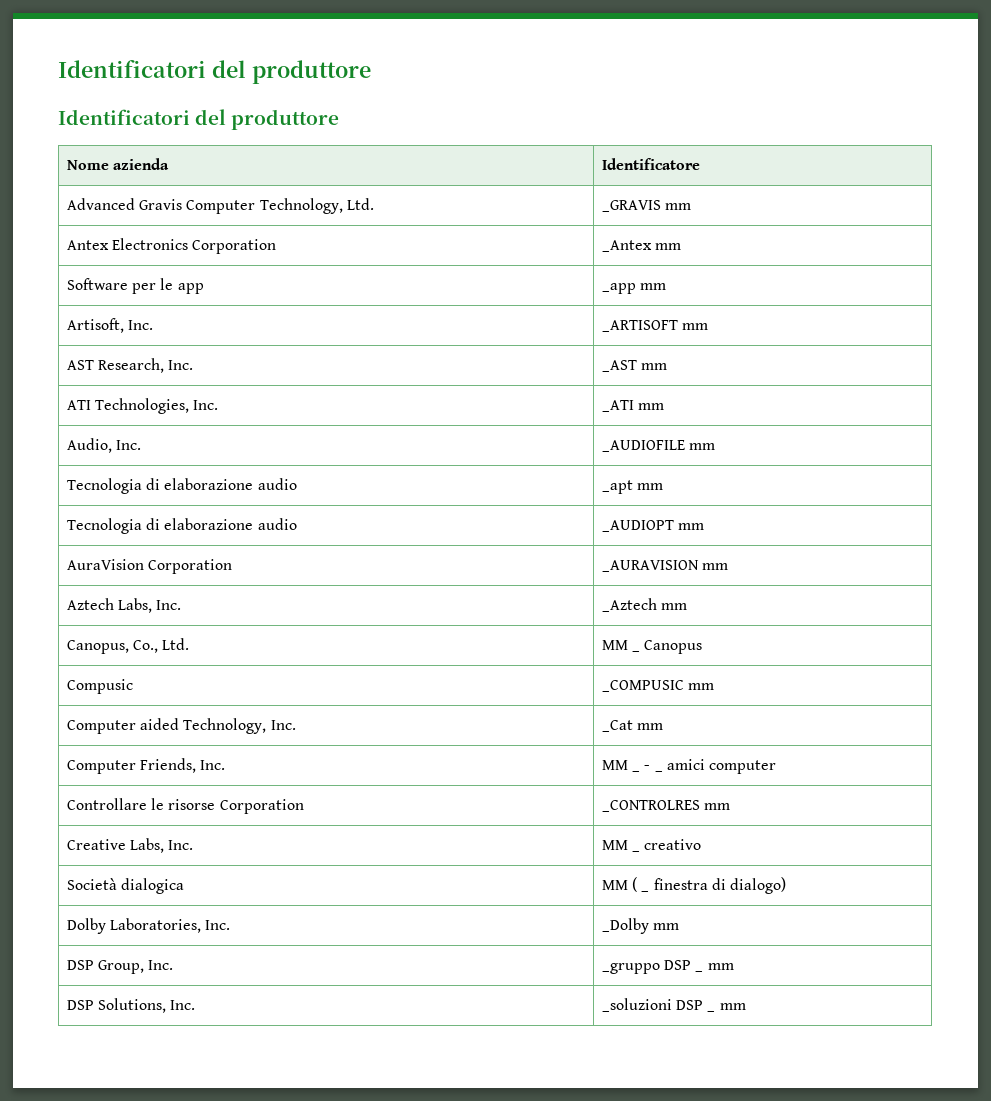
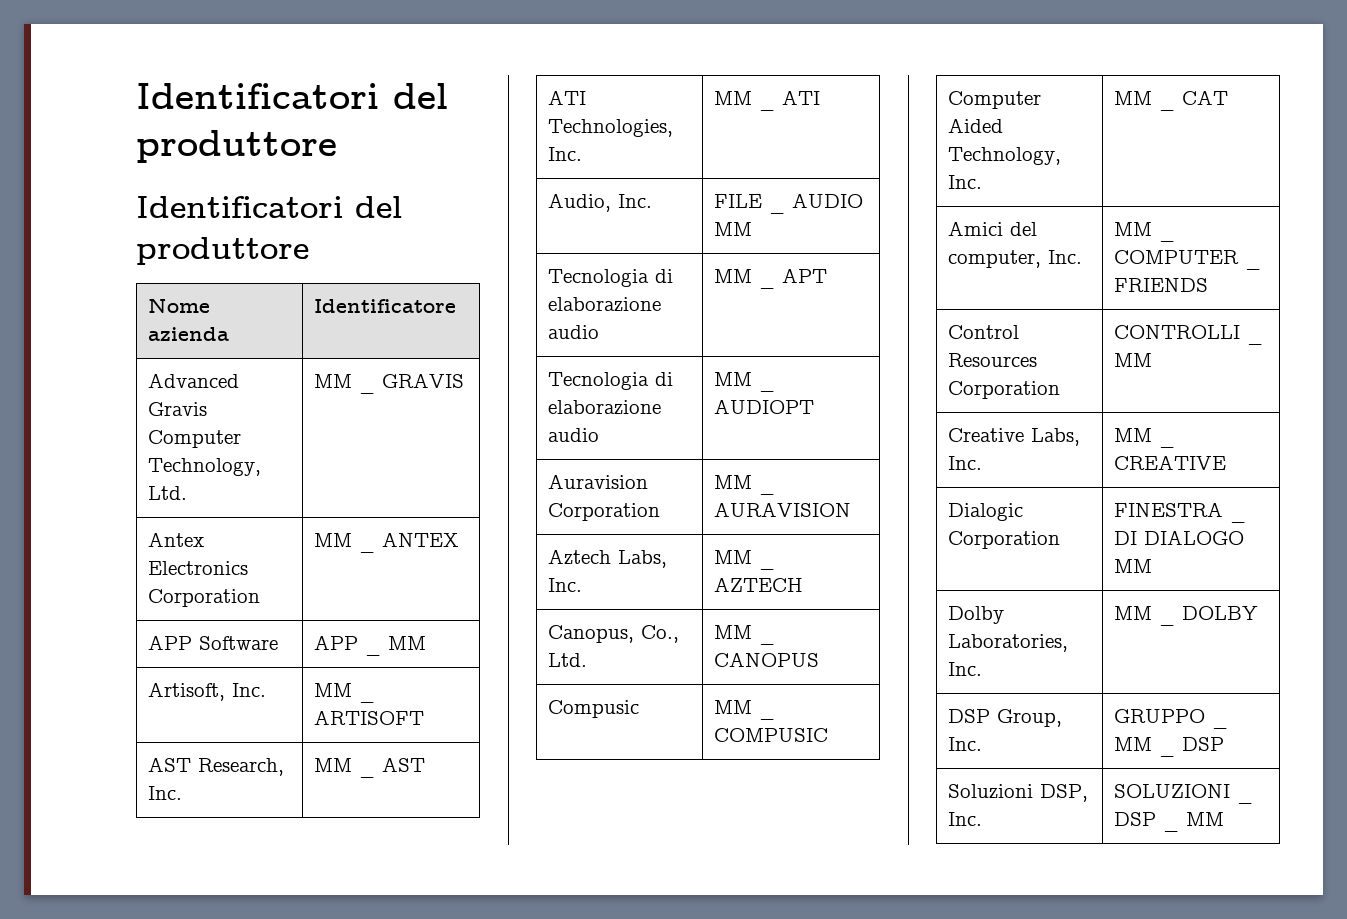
- Advanced Gravis Computer Technology, Ltd. | _GRAVIS mm
+ Advanced Gravis Computer Technology, Ltd. | MM _ GRAVIS
- Antex Electronics Corporation | _Antex mm
- Software per le app | _app mm
+ Antex Electronics Corporation | MM _ ANTEX
+ APP Software | APP _ MM
- Artisoft, Inc. | _ARTISOFT mm
+ Artisoft, Inc. | MM _ ARTISOFT
- AST Research, Inc. | _AST mm
+ AST Research, Inc. | MM _ AST
- ATI Technologies, Inc. | _ATI mm
+ ATI Technologies, Inc. | MM _ ATI
- Audio, Inc. | _AUDIOFILE mm
- Tecnologia di elaborazione audio | _apt mm
- Tecnologia di elaborazione audio | _AUDIOPT mm
- AuraVision Corporation | _AURAVISION mm
+ Audio, Inc. | FILE _ AUDIO MM
+ Tecnologia di elaborazione audio | MM _ APT
+ Tecnologia di elaborazione audio | MM _ AUDIOPT
+ Auravision Corporation | MM _ AURAVISION
- Aztech Labs, Inc. | _Aztech mm
+ Aztech Labs, Inc. | MM _ AZTECH
- Canopus, Co., Ltd. | MM _ Canopus
+ Canopus, Co., Ltd. | MM _ CANOPUS
- Compusic | _COMPUSIC mm
- Computer aided Technology, Inc. | _Cat mm
- Computer Friends, Inc. | MM _ - _ amici computer
- Controllare le risorse Corporation | _CONTROLRES mm
+ Compusic | MM _ COMPUSIC
+ Computer Aided Technology, Inc. | MM _ CAT
+ Amici del computer, Inc. | MM _ COMPUTER _ FRIENDS
+ Control Resources Corporation | CONTROLLI _ MM
- Creative Labs, Inc. | MM _ creativo
- Società dialogica | MM ( _ finestra di dialogo)
+ Creative Labs, Inc. | MM _ CREATIVE
+ Dialogic Corporation | FINESTRA _ DI DIALOGO MM
- Dolby Laboratories, Inc. | _Dolby mm
+ Dolby Laboratories, Inc. | MM _ DOLBY
- DSP Group, Inc. | _gruppo DSP _ mm
- DSP Solutions, Inc. | _soluzioni DSP _ mm
+ DSP Group, Inc. | GRUPPO _ MM _ DSP
+ Soluzioni DSP, Inc. | SOLUZIONI _ DSP _ MM

